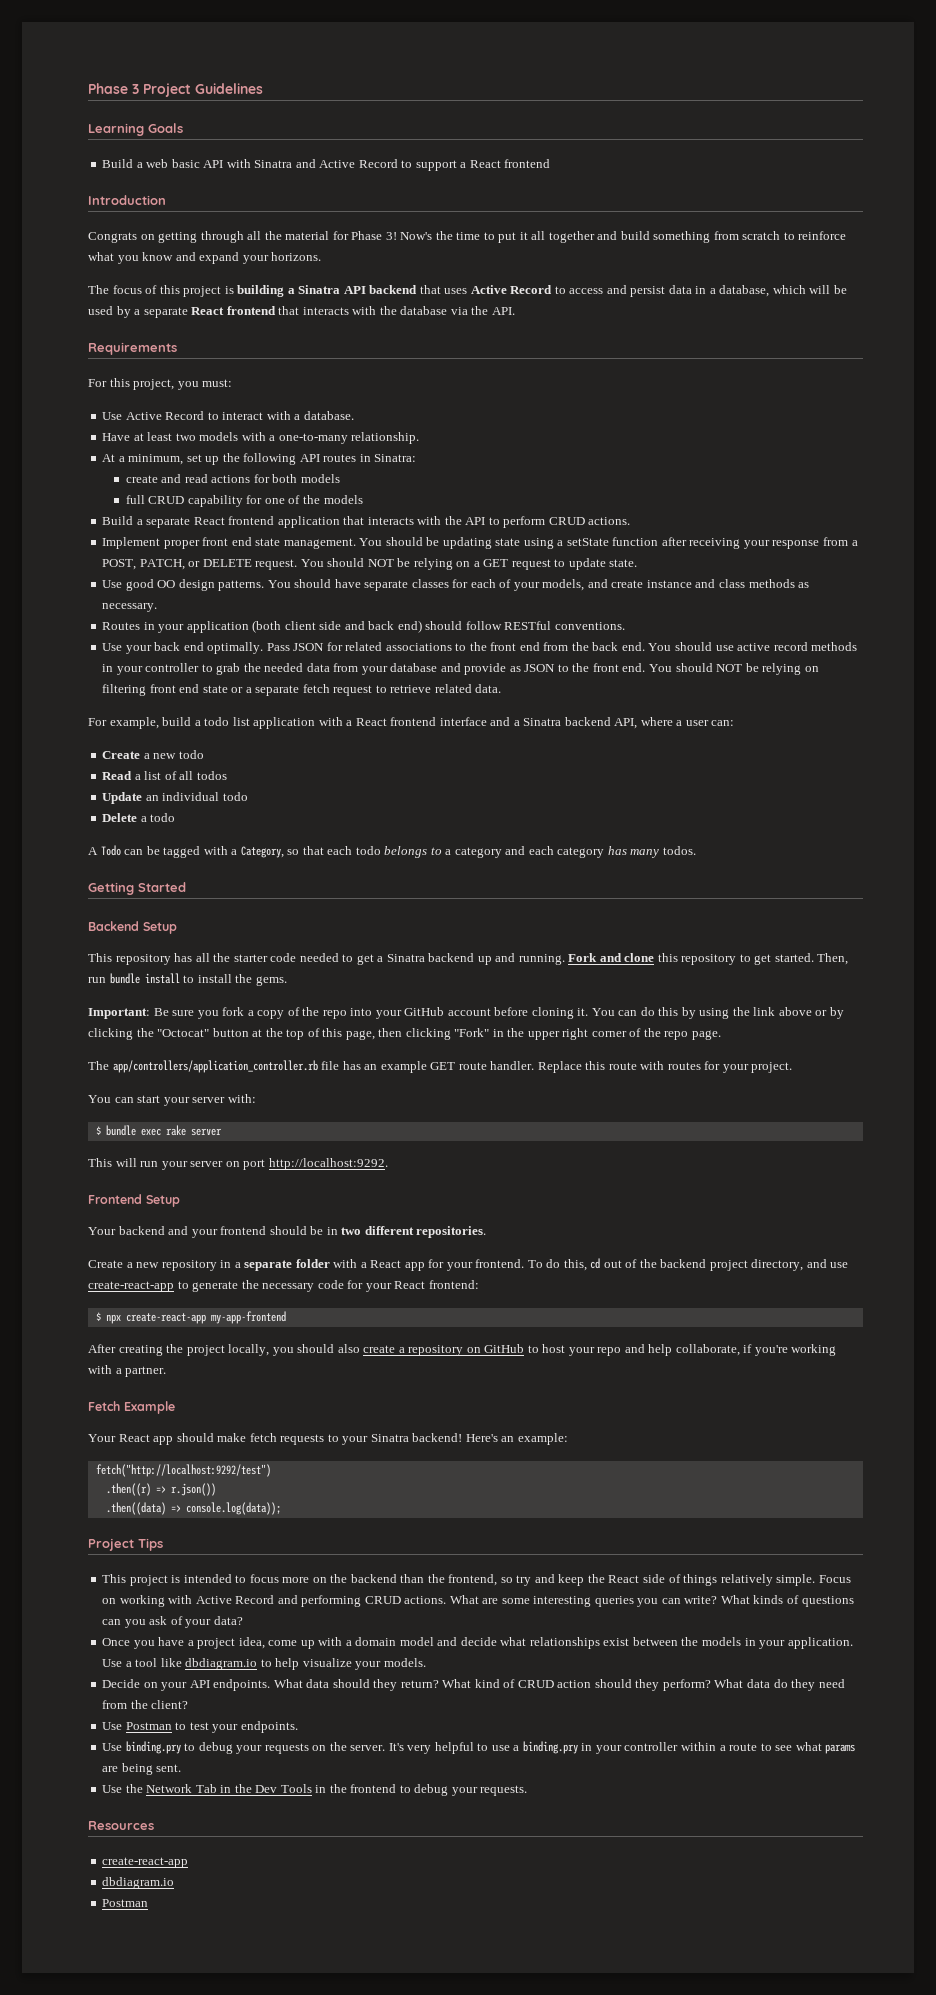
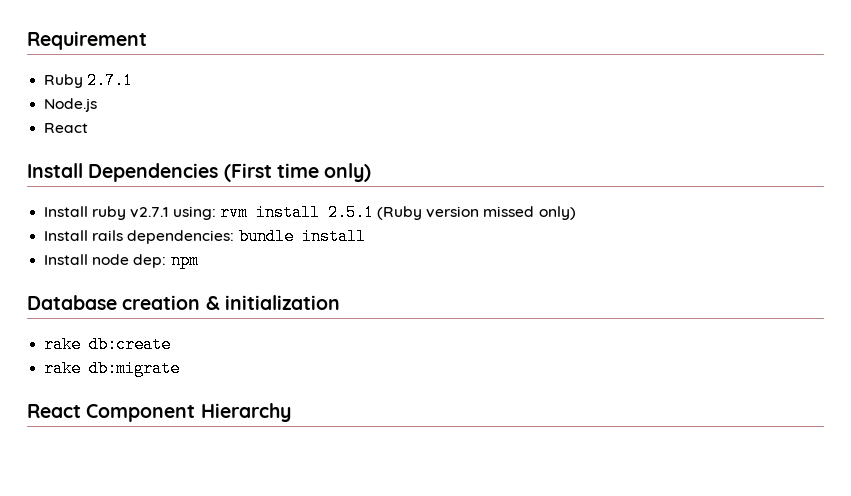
- Phase 3 Project Guidelines
- Learning Goals
- Build a web basic API with Sinatra and Active Record to support a React frontend
- Introduction
- Congrats on getting through all the material for Phase 3! Now's the time to put it all together and build something from scratch to reinforce what you know and expand your horizons.
- The focus of this project is building a Sinatra API backend that uses Active Record to access and persist data in a database, which will be used by a separate React frontend that interacts with the database via the API.
- Requirements
- For this project, you must:
- Use Active Record to interact with a database.
- Have at least two models with a one-to-many relationship.
- At a minimum, set up the following API routes in Sinatra:
- create and read actions for both models
- full CRUD capability for one of the models
- Build a separate React frontend application that interacts with the API to perform CRUD actions.
- Implement proper front end state management. You should be updating state using a setState function after receiving your response from a POST, PATCH, or DELETE request. You should NOT be relying on a GET request to update state.
- Use good OO design patterns. You should have separate classes for each of your models, and create instance and class methods as necessary.
- Routes in your application (both client side and back end) should follow RESTful conventions.
- Use your back end optimally. Pass JSON for related associations to the front end from the back end. You should use active record methods in your controller to grab the needed data from your database and provide as JSON to the front end. You should NOT be relying on filtering front end state or a separate fetch request to retrieve related data.
- For example, build a todo list application with a React frontend interface and a Sinatra backend API, where a user can:
- Create a new todo
- Read a list of all todos
- Update an individual todo
- Delete a todo
- A Todo can be tagged with a Category, so that each todo belongs to a category and each category has many todos.
- Getting Started
- Backend Setup
- This repository has all the starter code needed to get a Sinatra backend up and running. Fork and clone this repository to get started. Then, run bundle install to install the gems.
- Important: Be sure you fork a copy of the repo into your GitHub account before cloning it. You can do this by using the link above or by clicking the "Octocat" button at the top of this page, then clicking "Fork" in the upper right corner of the repo page.
- The app/controllers/application_controller.rb file has an example GET route handler. Replace this route with routes for your project.
- You can start your server with:
- $ bundle exec rake server
- This will run your server on port http://localhost:9292.
- Frontend Setup
- Your backend and your frontend should be in two different repositories.
- Create a new repository in a separate folder with a React app for your frontend. To do this, cd out of the backend project directory, and use create-react-app to generate the necessary code for your React frontend:
- $ npx create-react-app my-app-frontend
- After creating the project locally, you should also create a repository on GitHub to host your repo and help collaborate, if you're working with a partner.
- Fetch Example
- Your React app should make fetch requests to your Sinatra backend! Here's an example:
- fetch("http://localhost:9292/test")
- .then((r) => r.json())
- .then((data) => console.log(data));
- Project Tips
- This project is intended to focus more on the backend than the frontend, so try and keep the React side of things relatively simple. Focus on working with Active Record and performing CRUD actions. What are some interesting queries you can write? What kinds of questions can you ask of your data?
- Once you have a project idea, come up with a domain model and decide what relationships exist between the models in your application. Use a tool like dbdiagram.io to help visualize your models.
- Decide on your API endpoints. What data should they return? What kind of CRUD action should they perform? What data do they need from the client?
- Use Postman to test your endpoints.
- Use binding.pry to debug your requests on the server. It's very helpful to use a binding.pry in your controller within a route to see what params are being sent.
- Use the Network Tab in the Dev Tools in the frontend to debug your requests.
- Resources
- create-react-app
- dbdiagram.io
- Postman
+ Requirement
+ Ruby 2.7.1
+ Node.js
+ React
+ Install Dependencies (First time only)
+ Install ruby v2.7.1 using: rvm install 2.5.1 (Ruby version missed only)
+ Install rails dependencies: bundle install
+ Install node dep: npm
+ Database creation & initialization
+ rake db:create
+ rake db:migrate
+ React Component Hierarchy

